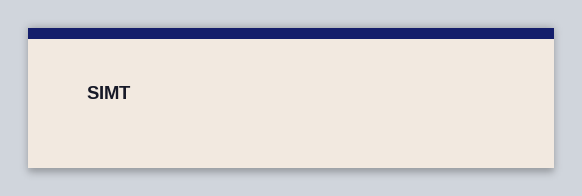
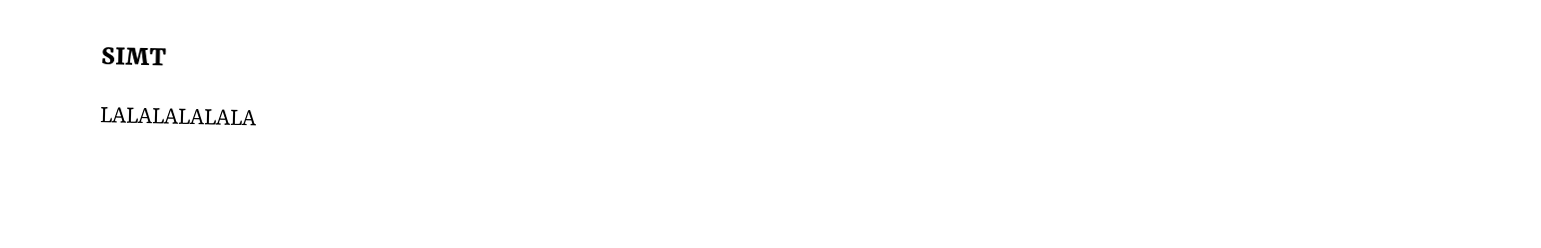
+ LALALALALALA

